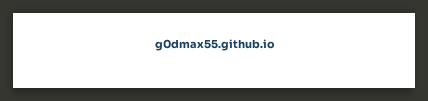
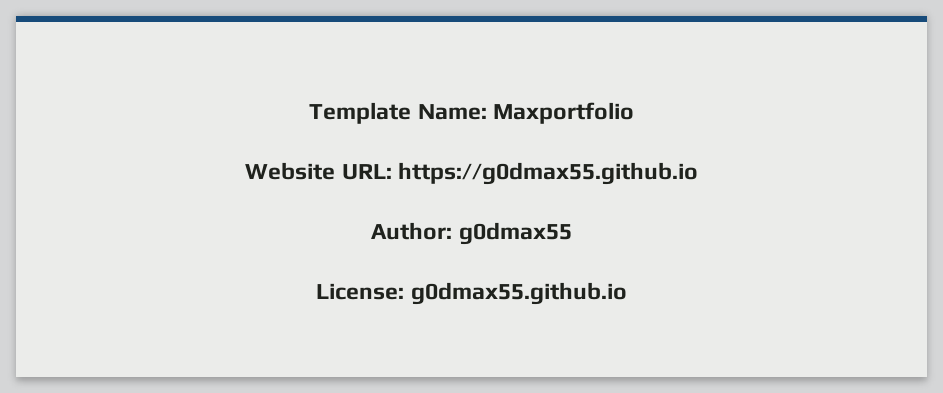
- g0dmax55.github.io
+ Template Name: Maxportfolio
+ Website URL: https://g0dmax55.github.io
+ Author: g0dmax55
+ License: g0dmax55.github.io

